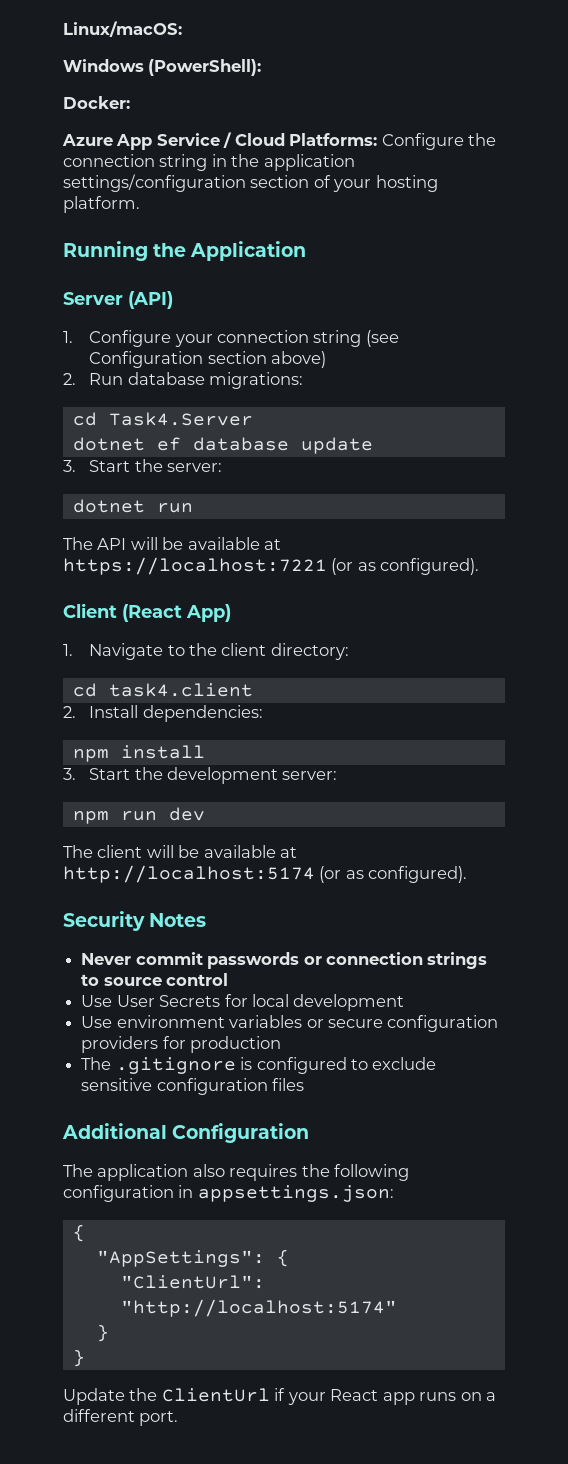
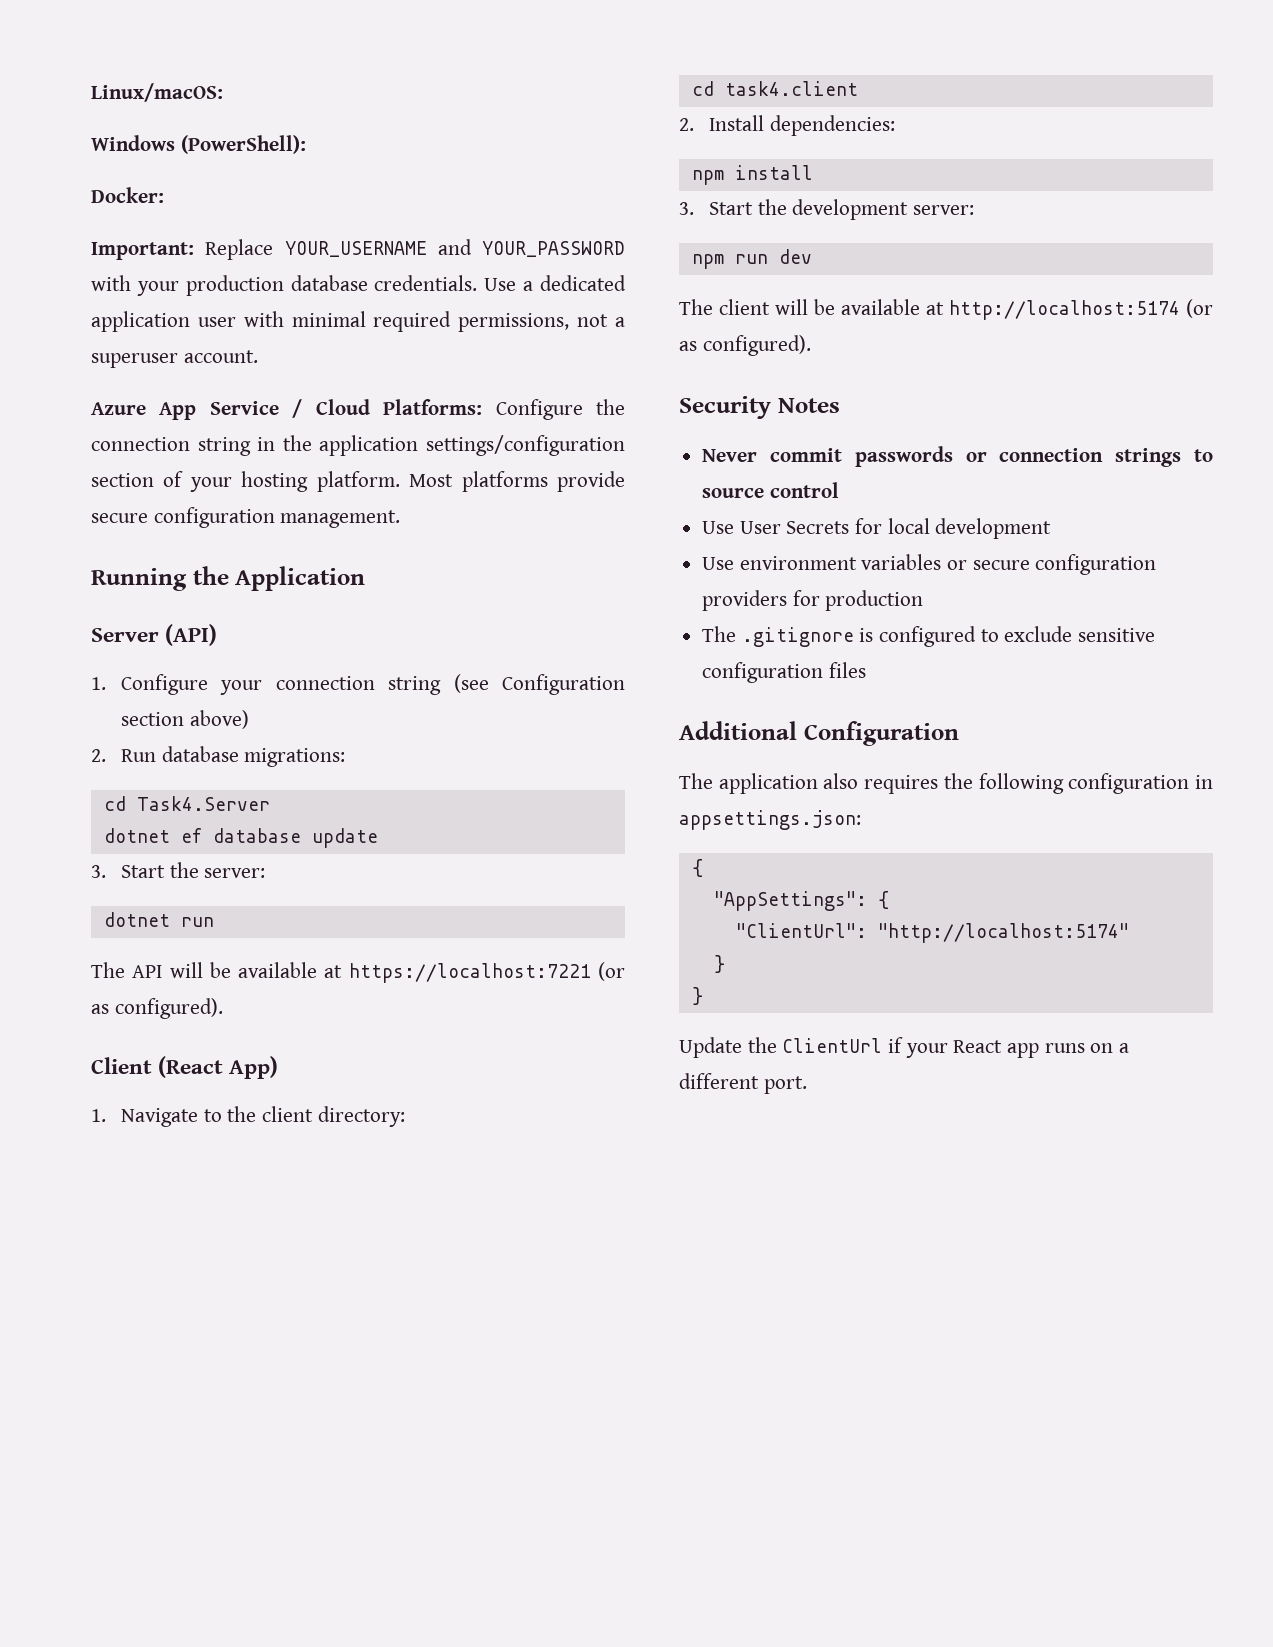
+ Important: Replace YOUR_USERNAME and YOUR_PASSWORD with your production database credentials. Use a dedicated application user with minimal required permissions, not a superuser account.
+ Most platforms provide secure configuration management.

